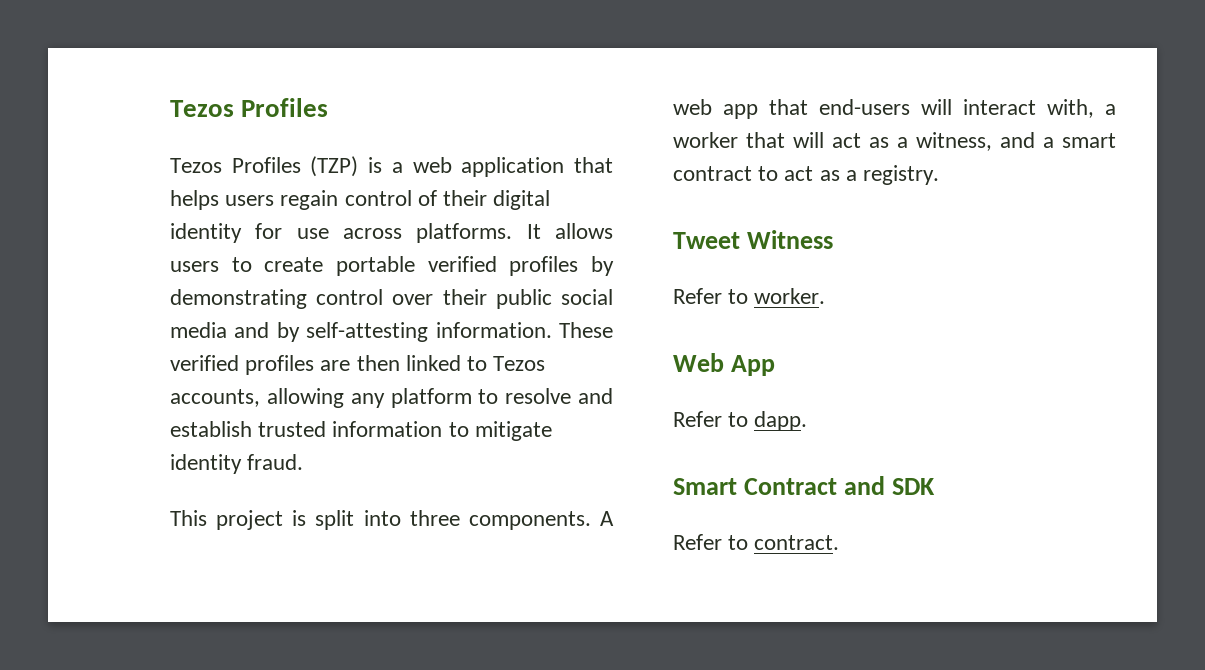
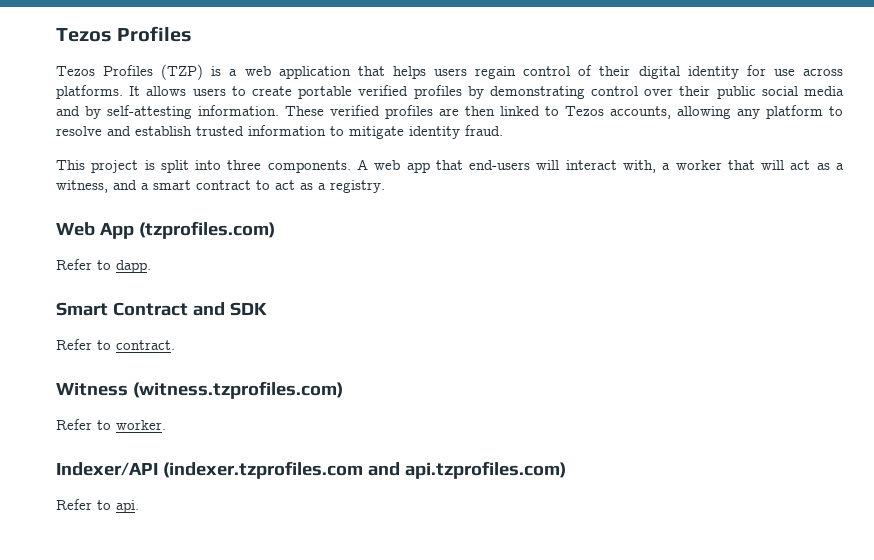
- Tweet Witness
- Refer to worker.
- Web App
+ Web App (tzprofiles.com)
+ Witness (witness.tzprofiles.com)
+ Refer to worker.
+ Indexer/API (indexer.tzprofiles.com and api.tzprofiles.com)
+ Refer to api.

